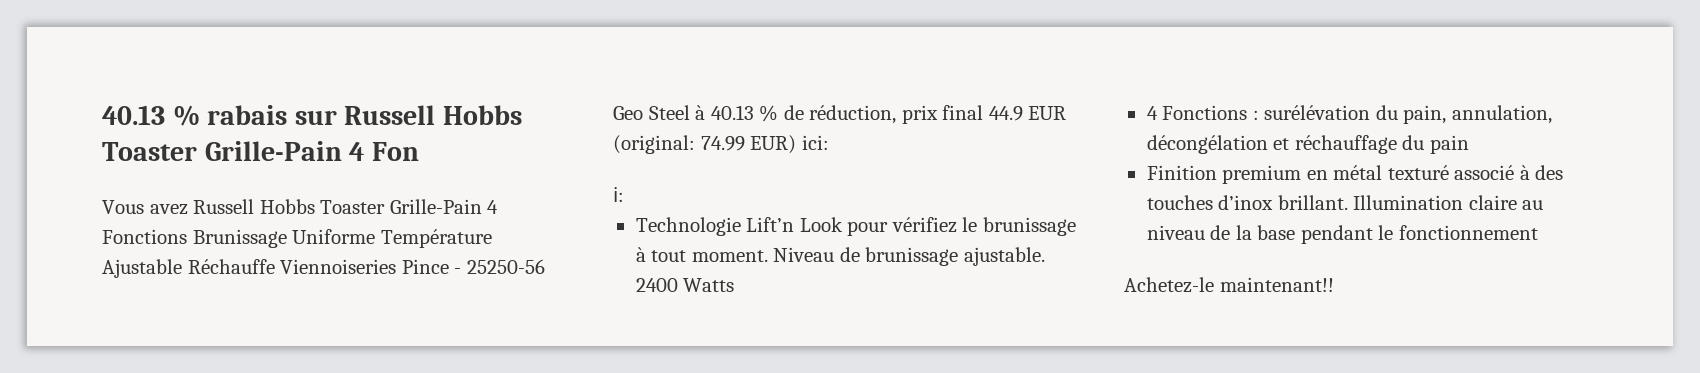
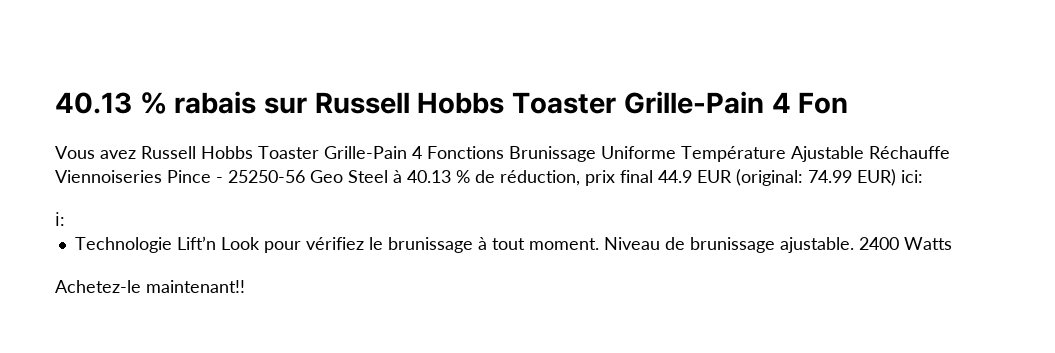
- 4 Fonctions : surélévation du pain, annulation, décongélation et réchauffage du pain
- Finition premium en métal texturé associé à des touches d’inox brillant. Illumination claire au niveau de la base pendant le fonctionnement

